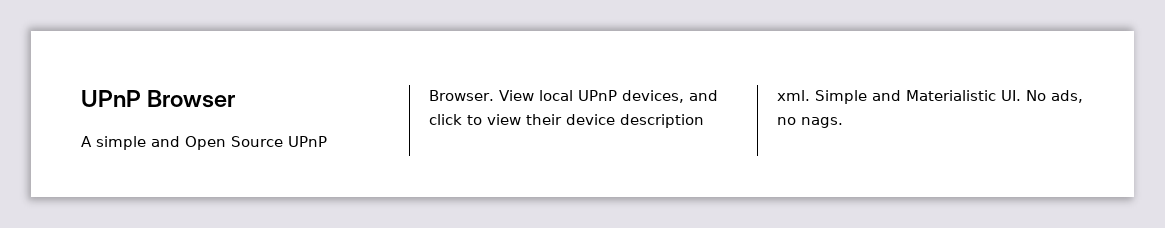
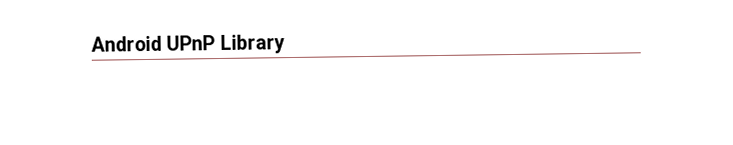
- UPnP Browser
- A simple and Open Source UPnP Browser. View local UPnP devices, and click to view their device description xml. Simple and Materialistic UI. No ads, no nags.
+ Android UPnP Library

